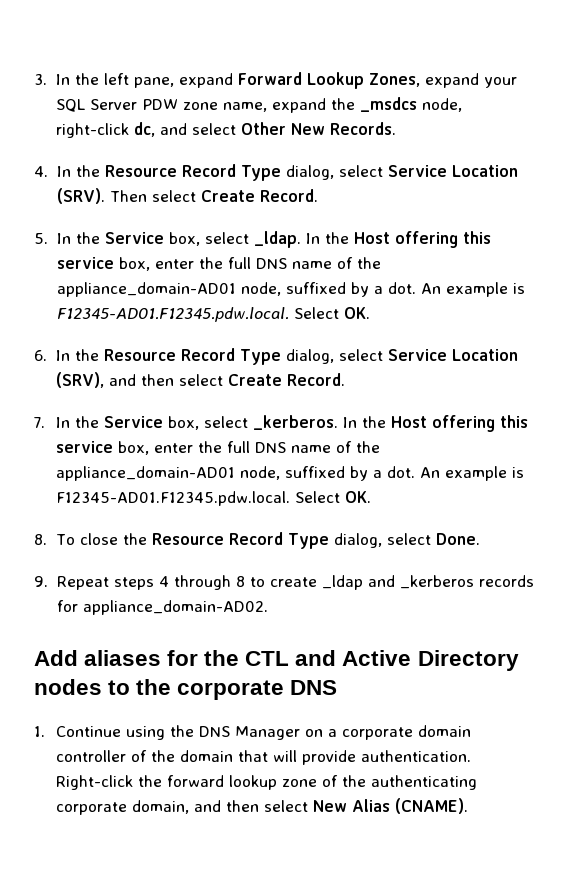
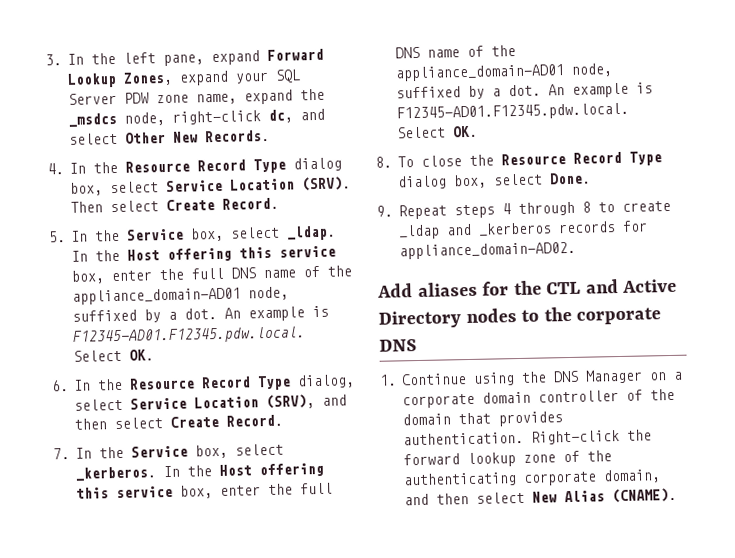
- 4. In the Resource Record Type dialog, select Service Location (SRV).
+ 4. In the Resource Record Type dialog box, select Service Location (SRV).
- 8. To close the Resource Record Type dialog, select Done.
+ 8. To close the Resource Record Type dialog box, select Done.
- 1. Continue using the DNS Manager on a corporate domain controller of the domain that will provide authentication.
+ 1. Continue using the DNS Manager on a corporate domain controller of the domain that provides authentication.

